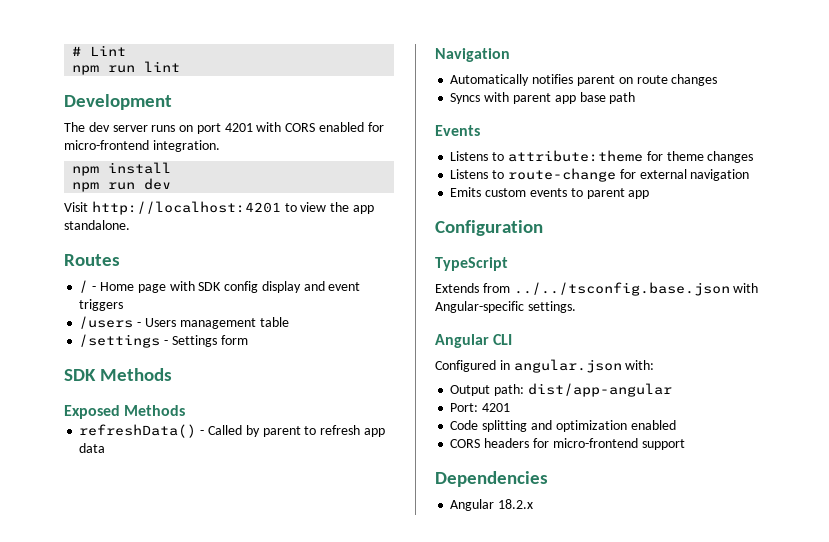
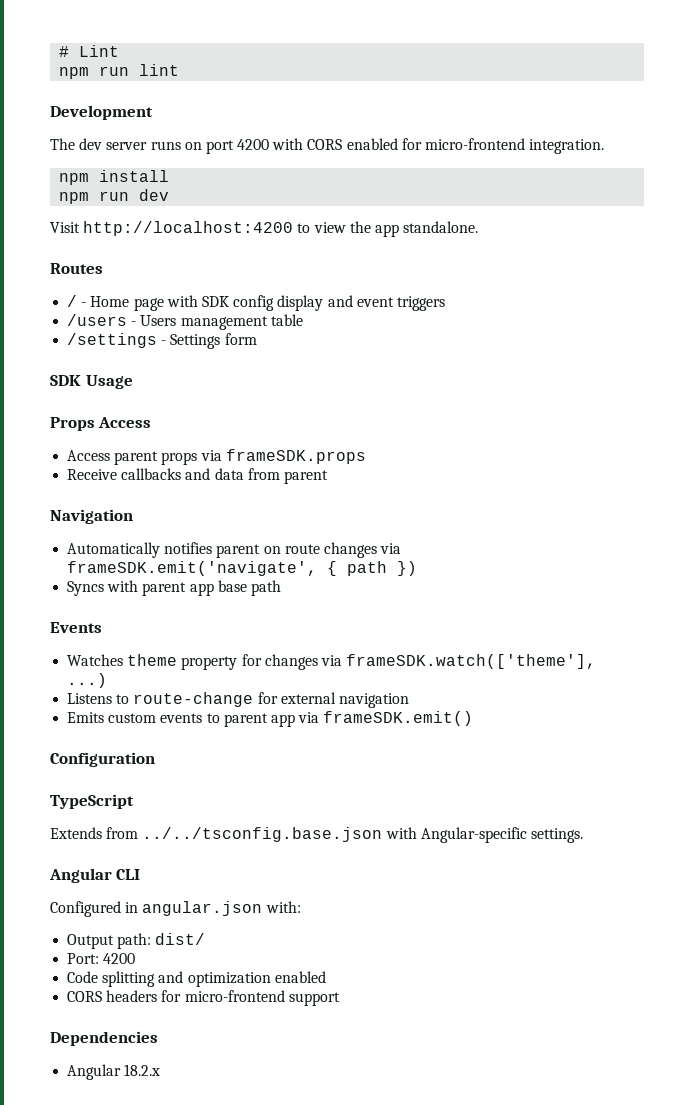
- The dev server runs on port 4201 with CORS enabled for micro-frontend integration.
+ The dev server runs on port 4200 with CORS enabled for micro-frontend integration.
- Visit http://localhost:4201 to view the app standalone.
+ Visit http://localhost:4200 to view the app standalone.
- SDK Methods
- Exposed Methods
- refreshData() - Called by parent to refresh app data
+ SDK Usage
+ Props Access
+ Access parent props via frameSDK.props
+ Receive callbacks and data from parent
- Automatically notifies parent on route changes
+ Automatically notifies parent on route changes via frameSDK.emit('navigate', { path })
- Listens to attribute:theme for theme changes
+ Watches theme property for changes via frameSDK.watch(['theme'], ...)
- Emits custom events to parent app
+ Emits custom events to parent app via frameSDK.emit()
- Output path: dist/app-angular
+ Output path: dist/
- Port: 4201
+ Port: 4200

